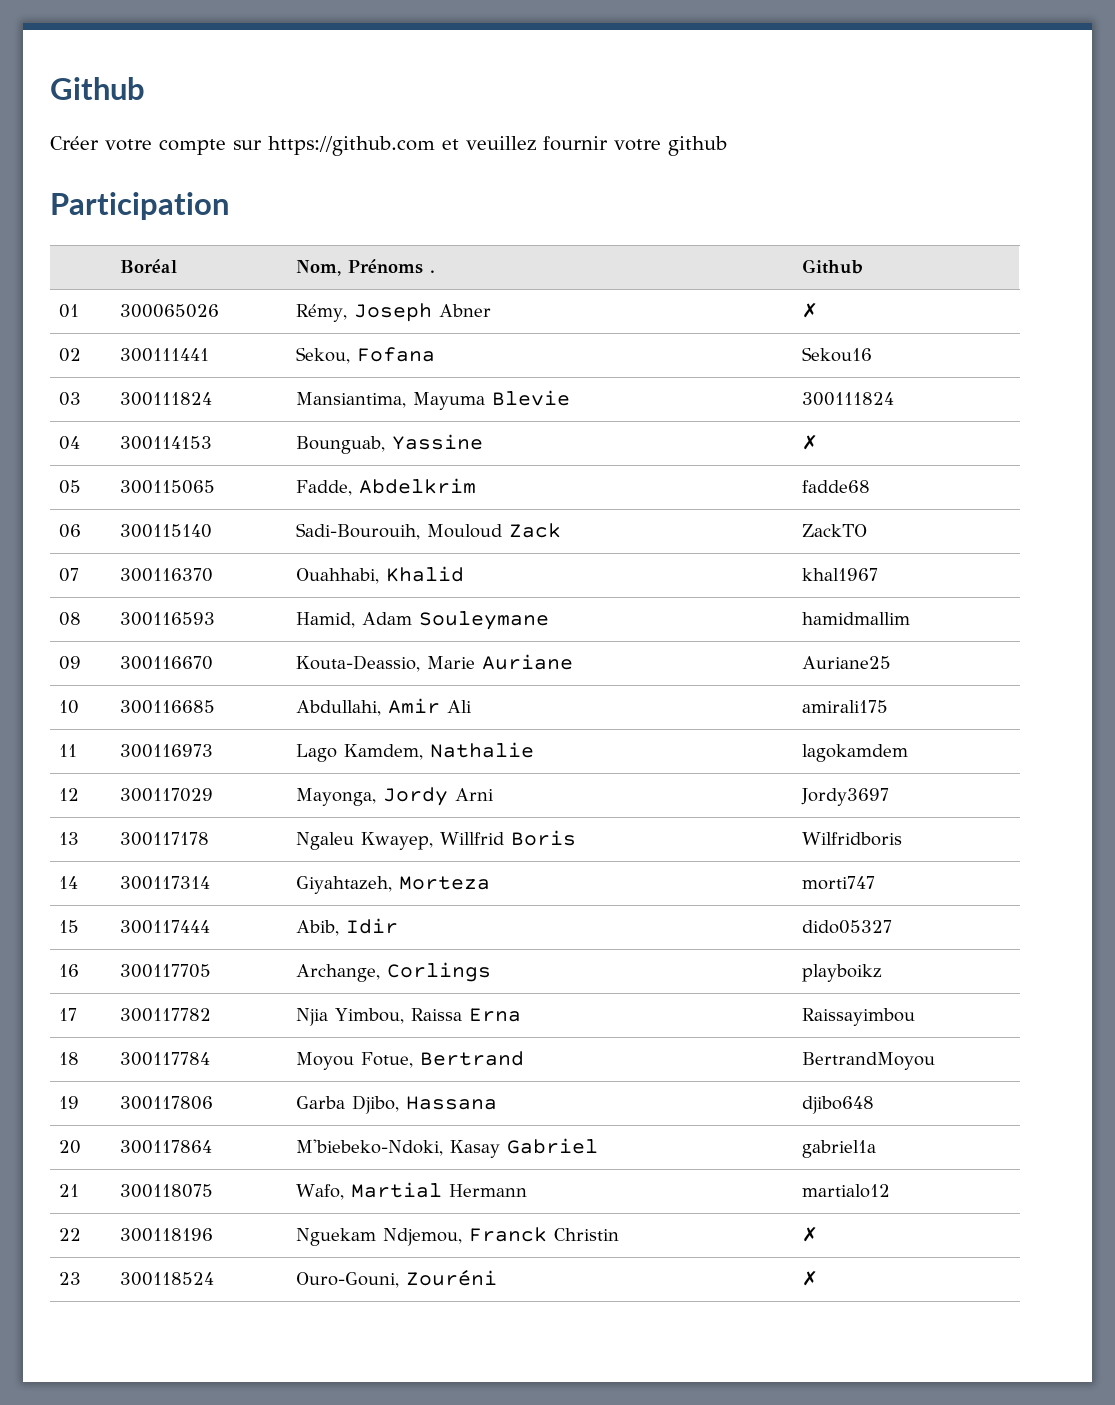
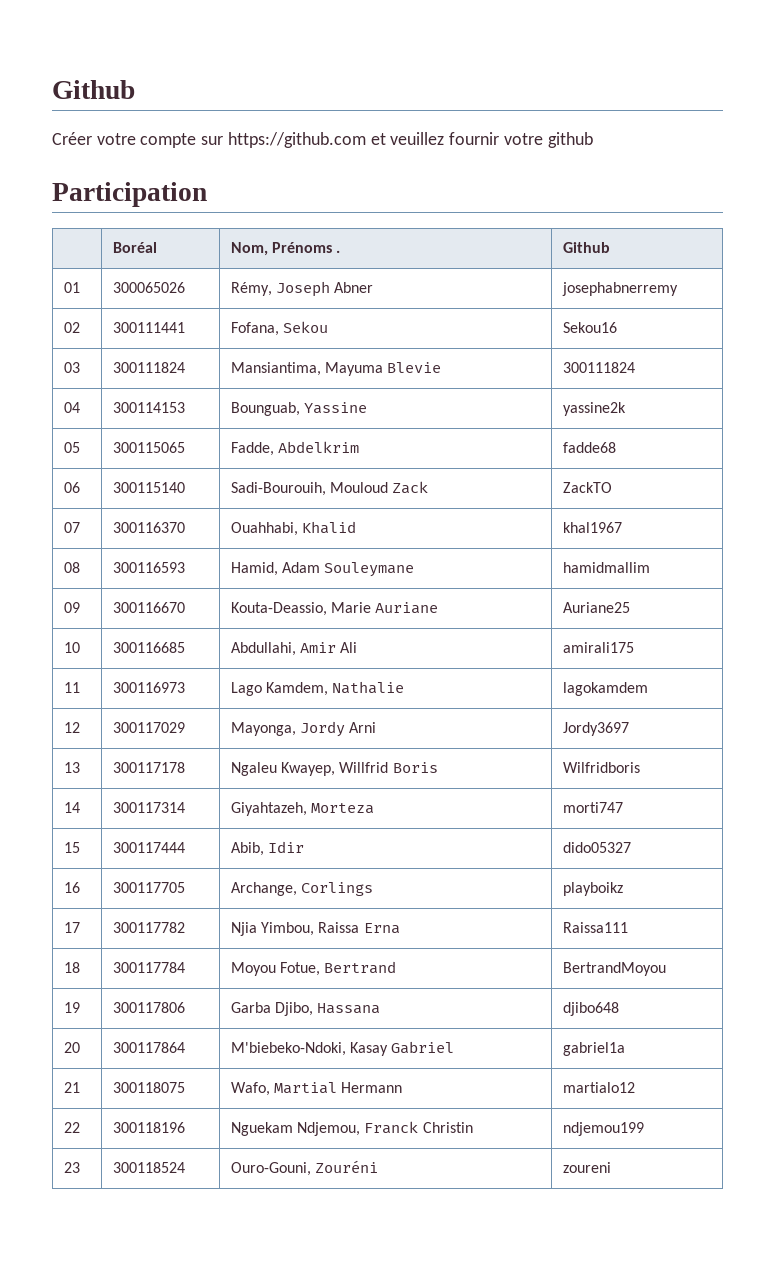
- 01 | 300065026 | Rémy, Joseph Abner | ✗
+ 01 | 300065026 | Rémy, Joseph Abner | josephabnerremy
- 02 | 300111441 | Sekou, Fofana | Sekou16
+ 02 | 300111441 | Fofana, Sekou | Sekou16
- 04 | 300114153 | Bounguab, Yassine | ✗
+ 04 | 300114153 | Bounguab, Yassine | yassine2k
- 17 | 300117782 | Njia Yimbou, Raissa Erna | Raissayimbou
+ 17 | 300117782 | Njia Yimbou, Raissa Erna | Raissa111
- 22 | 300118196 | Nguekam Ndjemou, Franck Christin | ✗
+ 22 | 300118196 | Nguekam Ndjemou, Franck Christin | ndjemou199
- 23 | 300118524 | Ouro-Gouni, Zouréni | ✗
+ 23 | 300118524 | Ouro-Gouni, Zouréni | zoureni

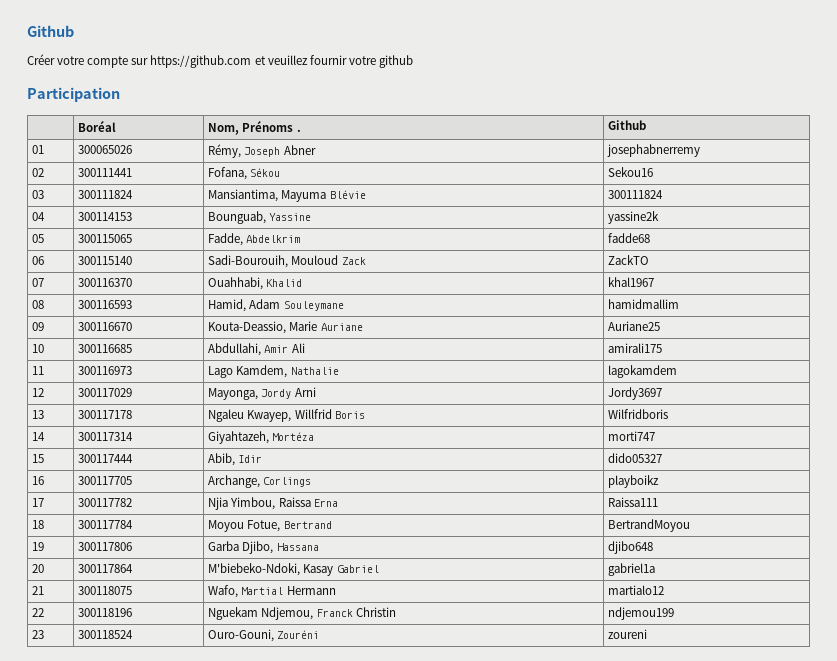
- 02 | 300111441 | Fofana, Sekou | Sekou16
+ 02 | 300111441 | Fofana, Sékou | Sekou16
- 03 | 300111824 | Mansiantima, Mayuma Blevie | 300111824
+ 03 | 300111824 | Mansiantima, Mayuma Blévie | 300111824
- 14 | 300117314 | Giyahtazeh, Morteza | morti747
+ 14 | 300117314 | Giyahtazeh, Mortéza | morti747

